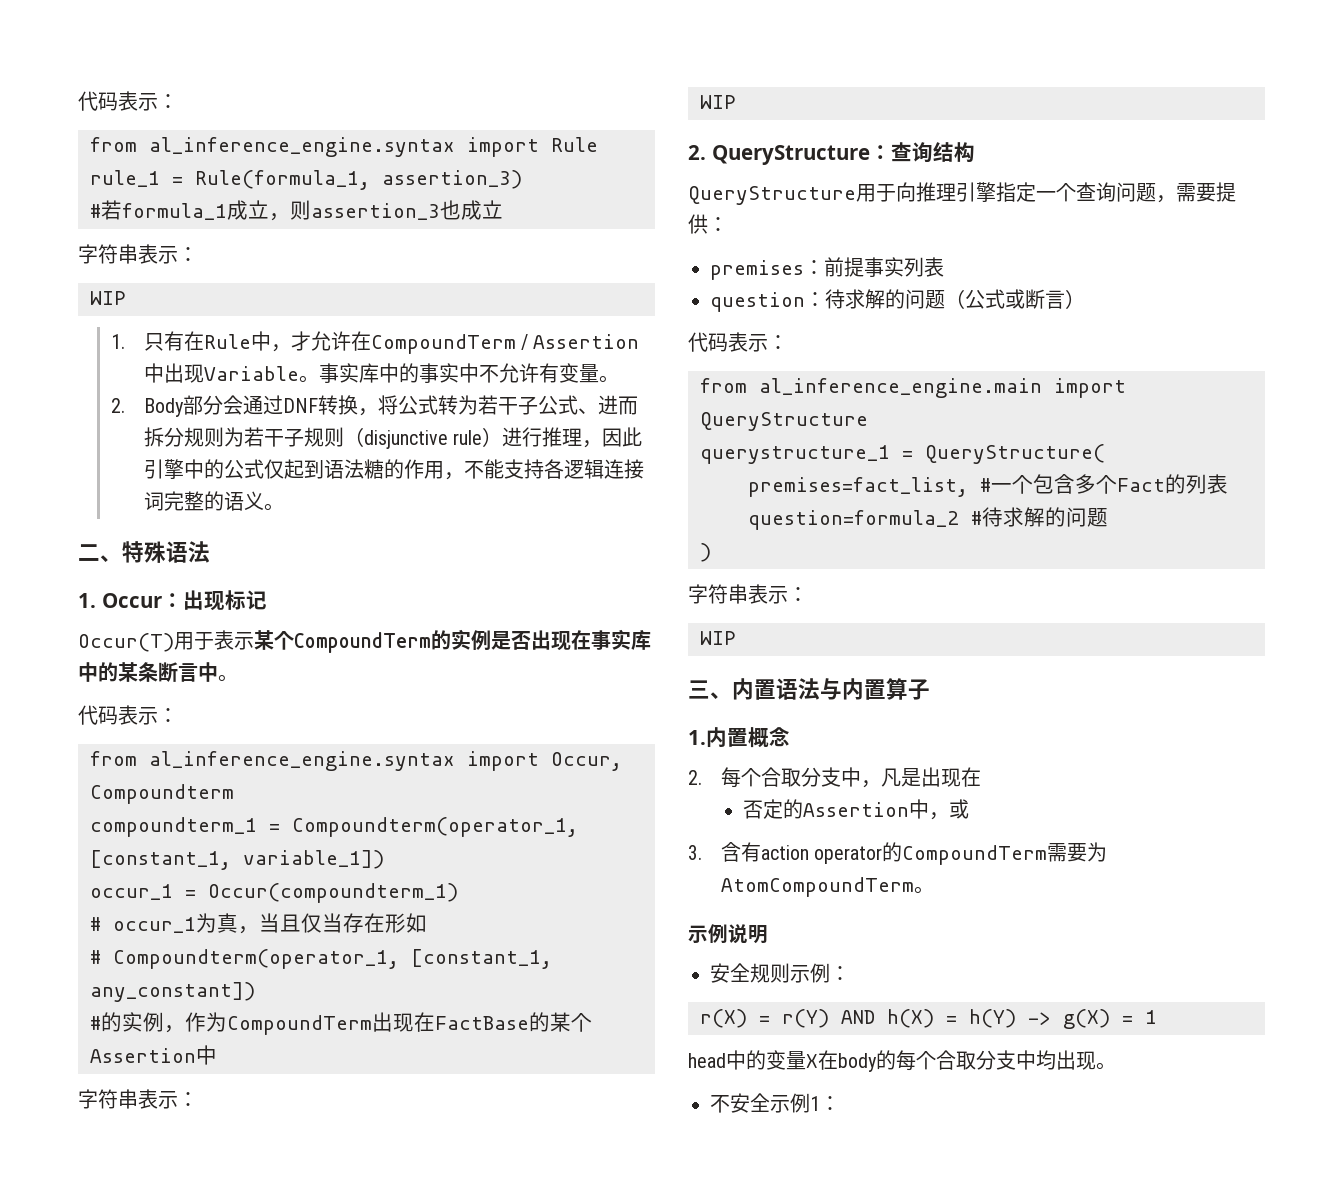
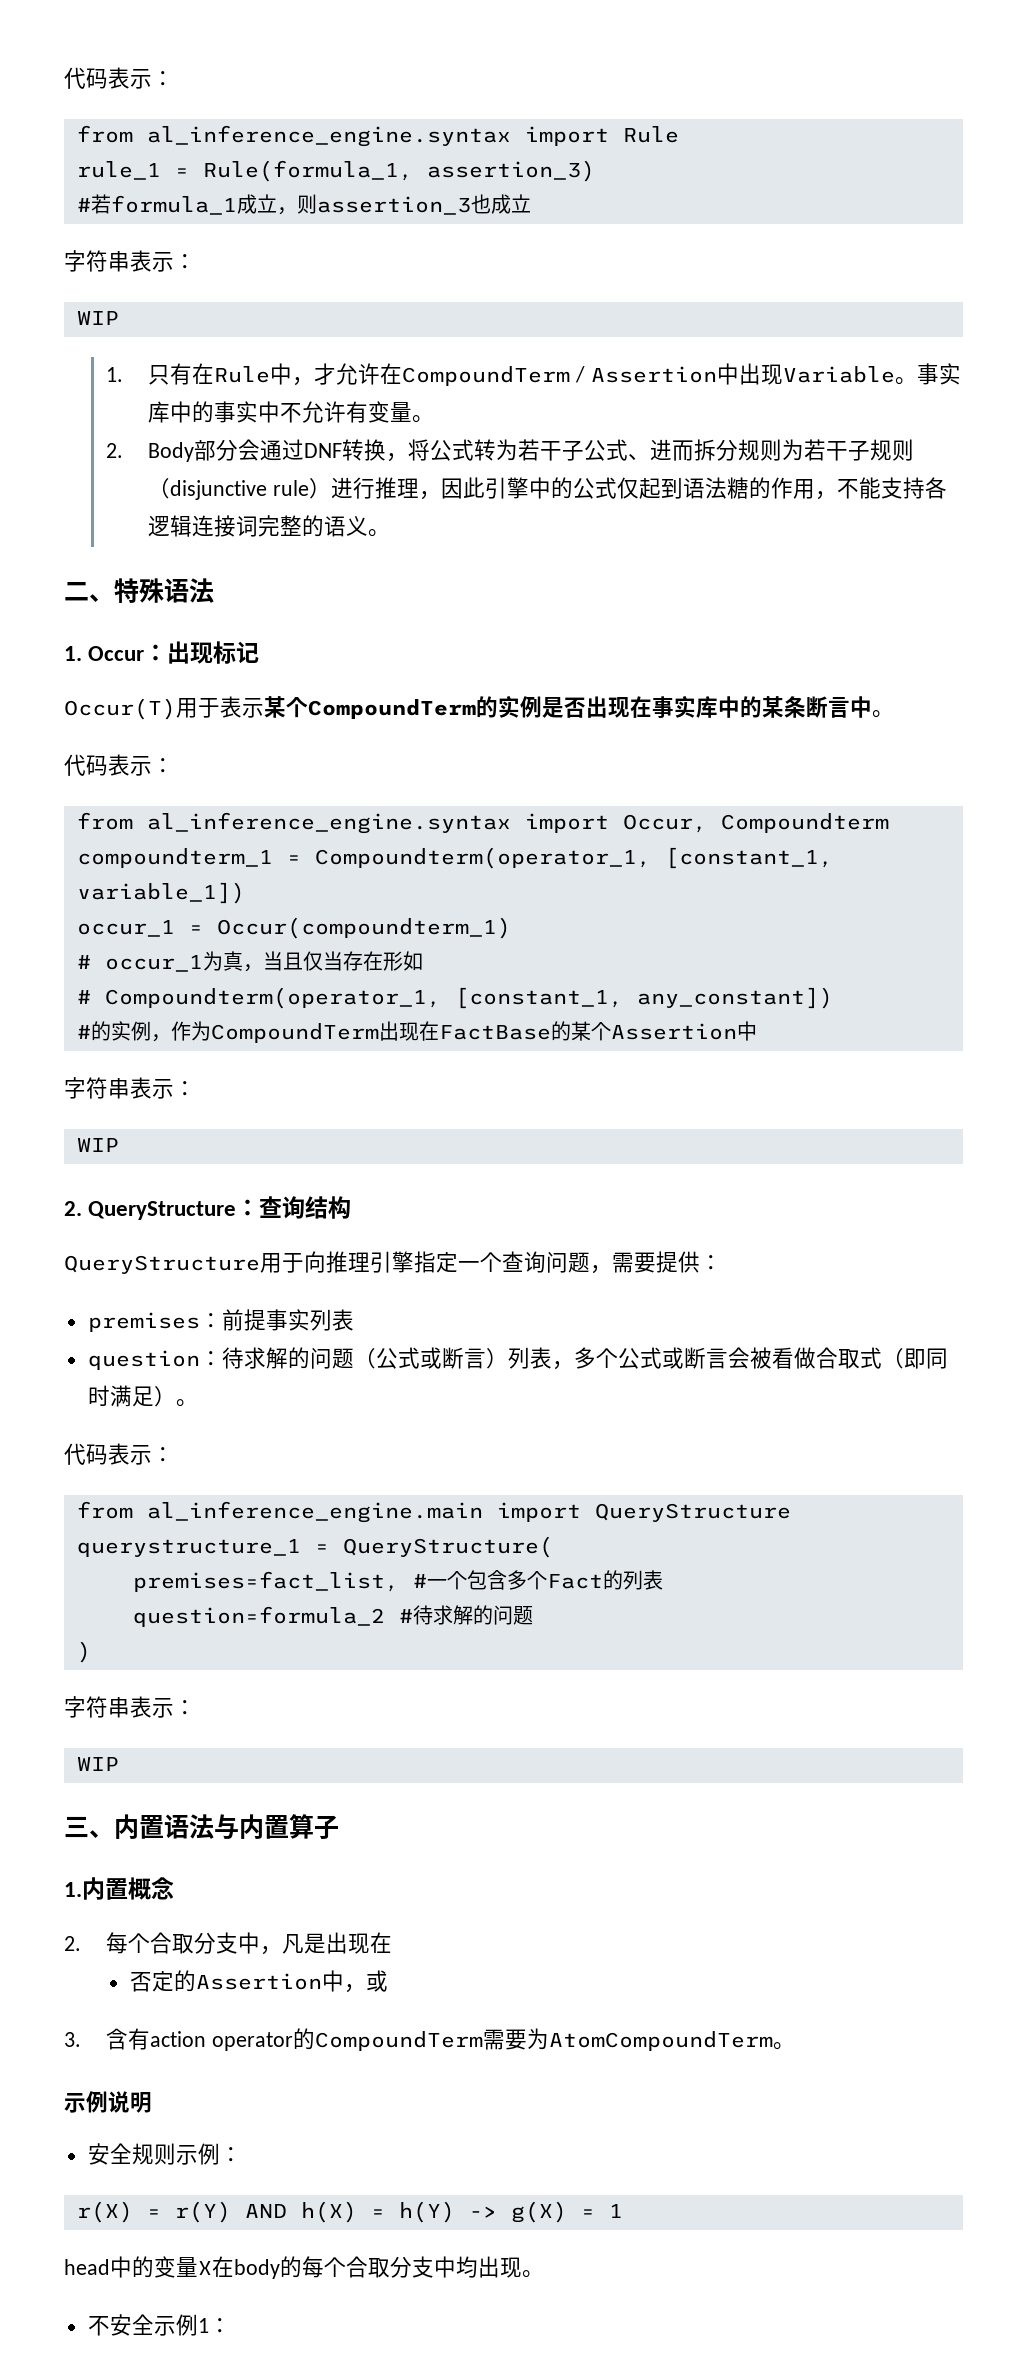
- question：待求解的问题（公式或断言）
+ question：待求解的问题（公式或断言）列表，多个公式或断言会被看做合取式（即同时满足）。

